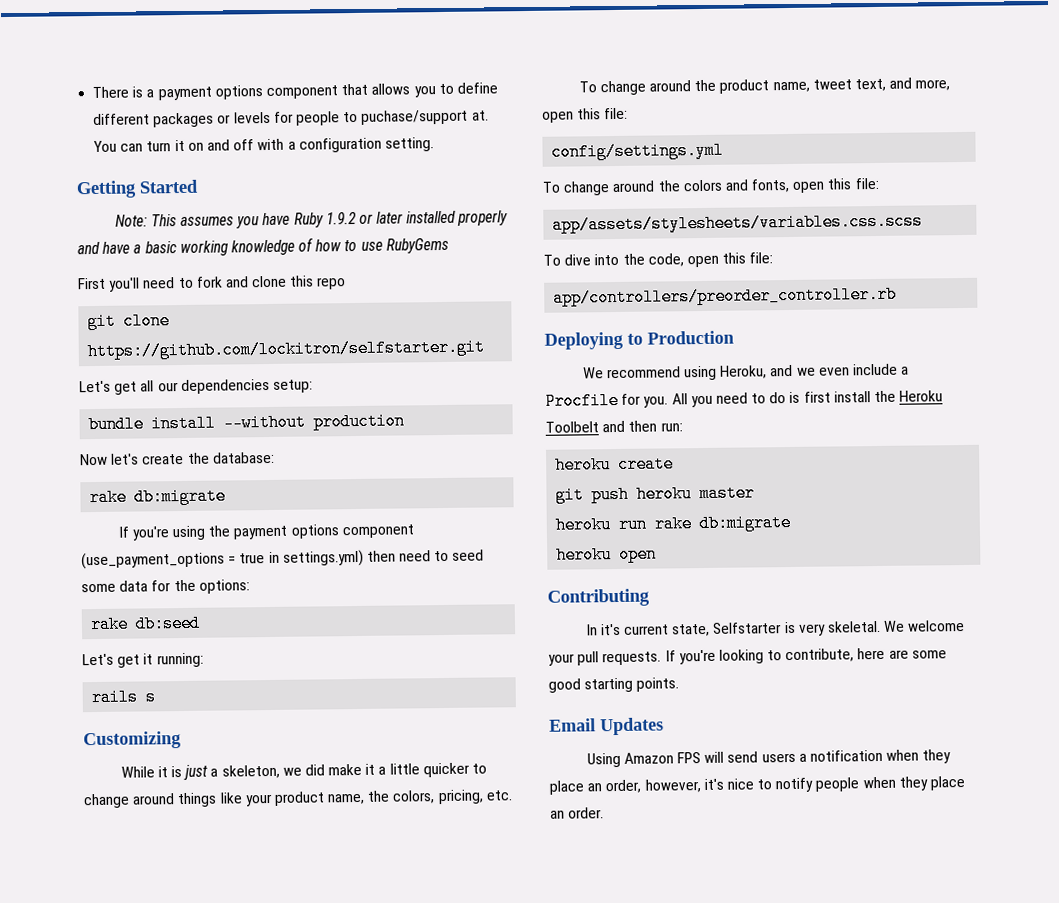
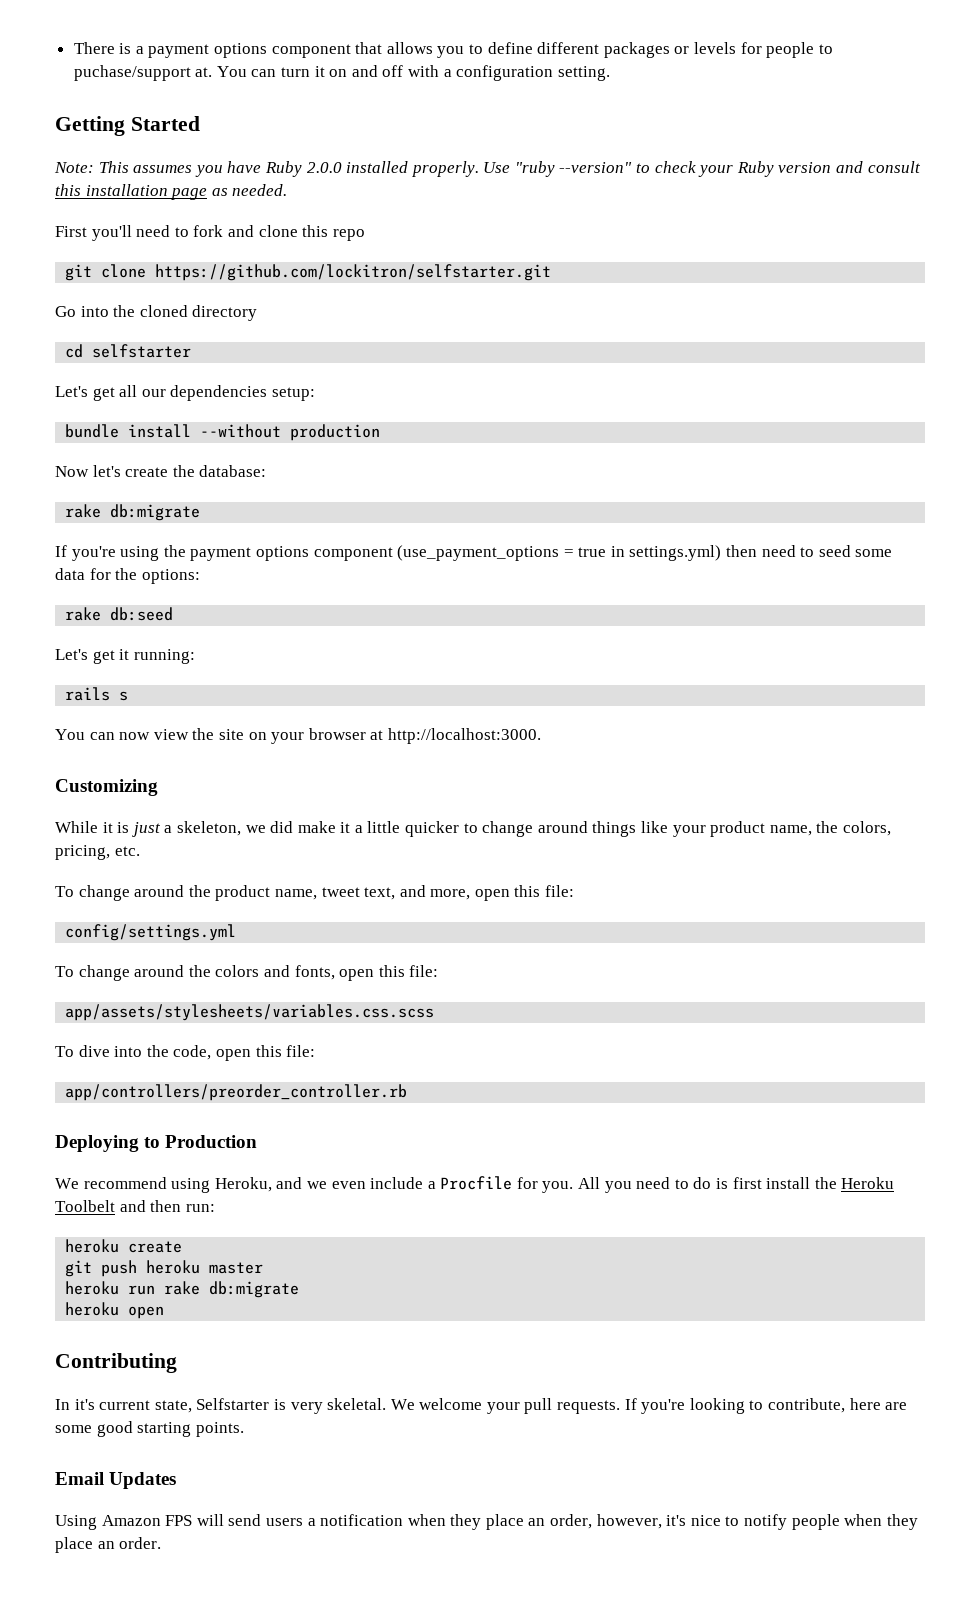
- Note: This assumes you have Ruby 1.9.2 or later installed properly and have a basic working knowledge of how to use RubyGems
+ Note: This assumes you have Ruby 2.0.0 installed properly. Use "ruby --version" to check your Ruby version and consult this installation page as needed.
+ Go into the cloned directory
+ cd selfstarter
+ You can now view the site on your browser at http://localhost:3000.

